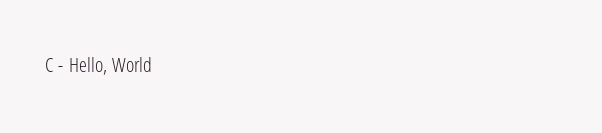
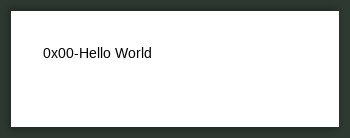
- C - Hello, World
+ 0x00-Hello World

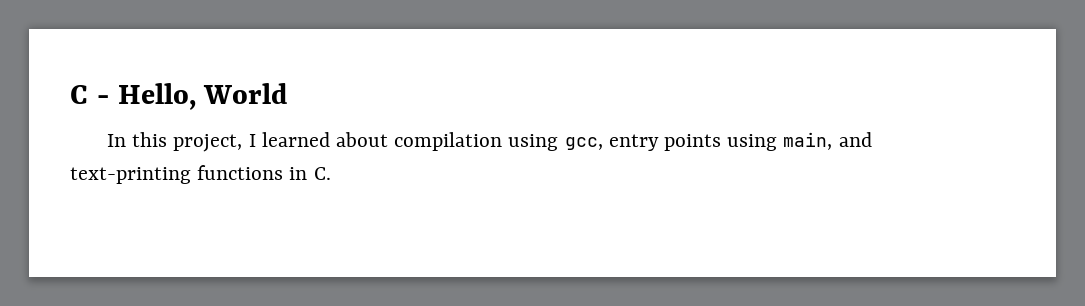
- 0x00-Hello World
+ C - Hello, World
+ In this project, I learned about compilation using gcc, entry points using main, and text-printing functions in C.

